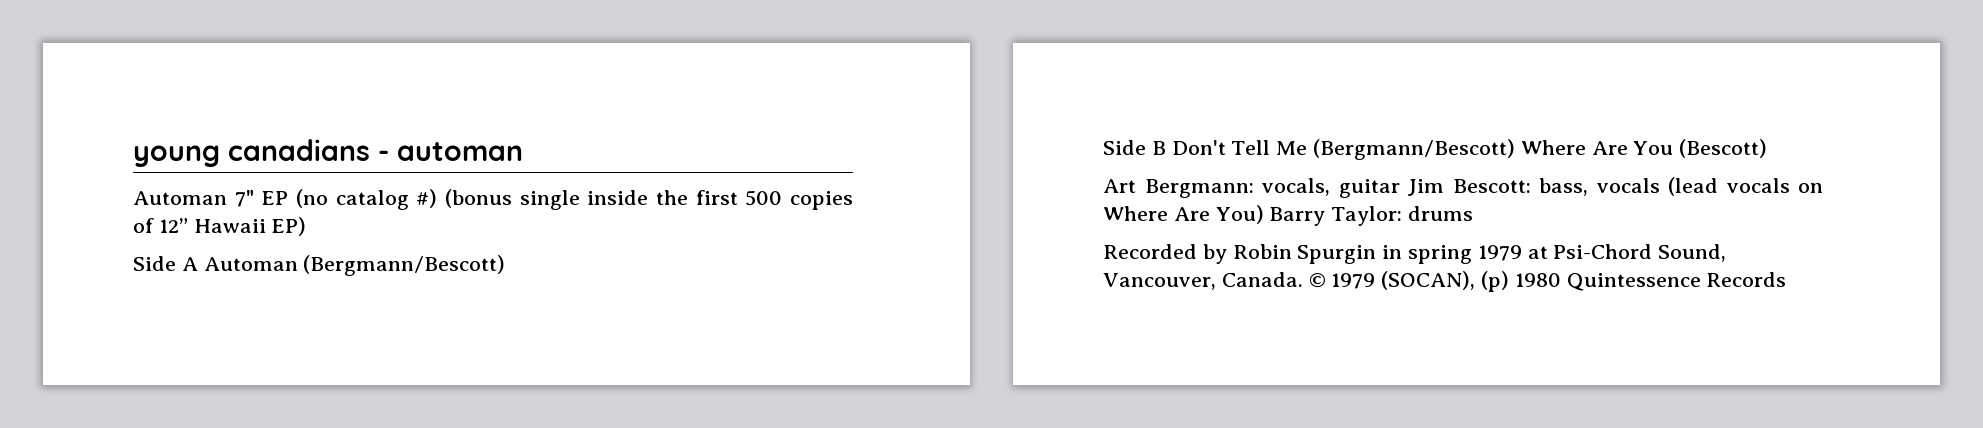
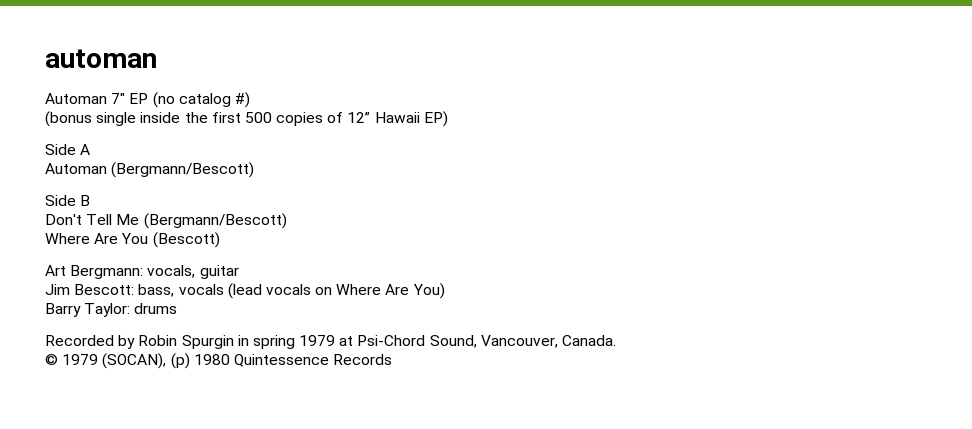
- young canadians - automan
+ automan
- Automan 7" EP (no catalog #) (bonus single inside the first 500 copies of 12” Hawaii EP)
+ Automan 7" EP (no catalog #)
+ (bonus single inside the first 500 copies of 12” Hawaii EP)
- Side A Automan (Bergmann/Bescott)
+ Side A
+ Automan (Bergmann/Bescott)
- Side B Don't Tell Me (Bergmann/Bescott) Where Are You (Bescott)
+ Side B
+ Don't Tell Me (Bergmann/Bescott)
+ Where Are You (Bescott)
- Art Bergmann: vocals, guitar Jim Bescott: bass, vocals (lead vocals on Where Are You) Barry Taylor: drums
+ Art Bergmann: vocals, guitar
+ Jim Bescott: bass, vocals (lead vocals on Where Are You)
+ Barry Taylor: drums
- Recorded by Robin Spurgin in spring 1979 at Psi-Chord Sound, Vancouver, Canada. © 1979 (SOCAN), (p) 1980 Quintessence Records
+ Recorded by Robin Spurgin in spring 1979 at Psi-Chord Sound, Vancouver, Canada.
+ © 1979 (SOCAN), (p) 1980 Quintessence Records

